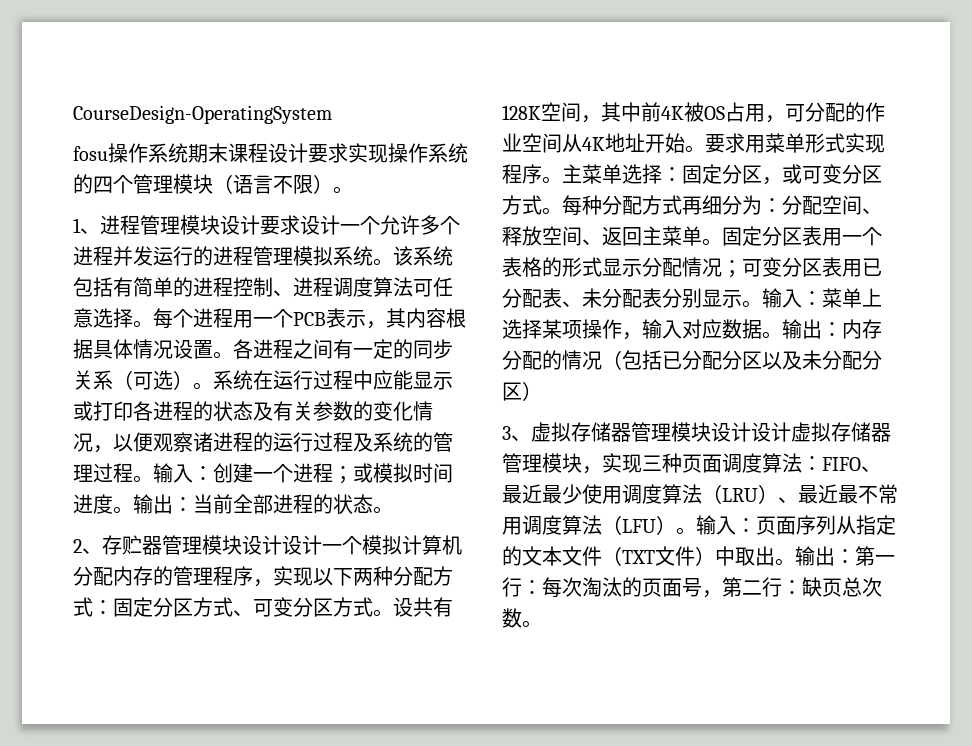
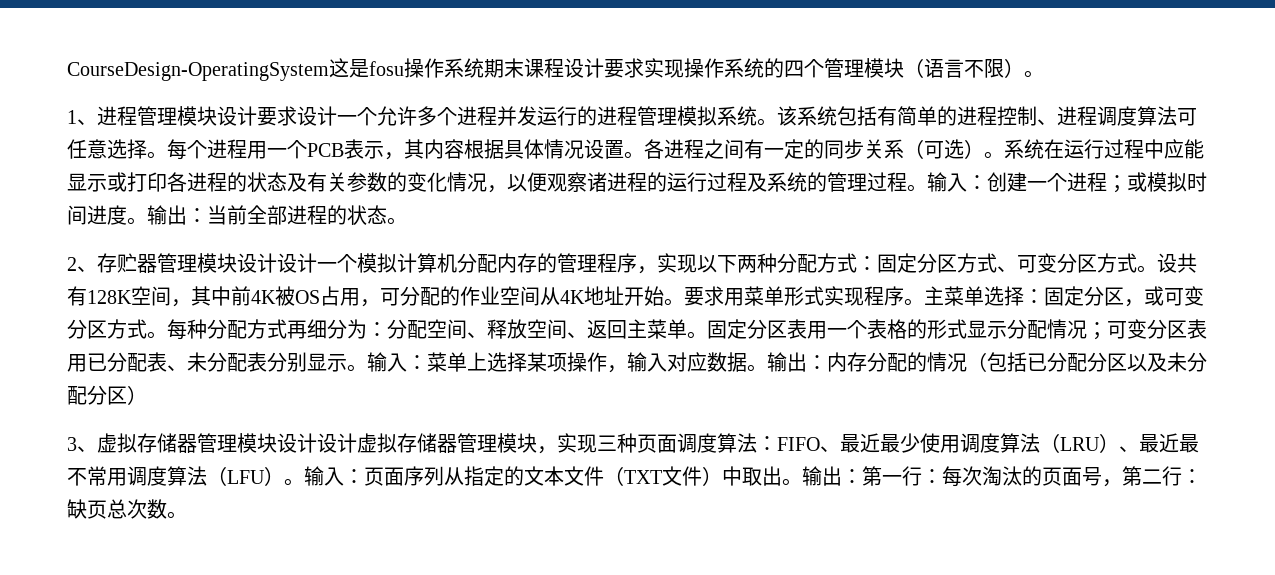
- CourseDesign-OperatingSystem
- fosu操作系统期末课程设计要求实现操作系统的四个管理模块（语言不限）。
+ CourseDesign-OperatingSystem这是fosu操作系统期末课程设计要求实现操作系统的四个管理模块（语言不限）。

